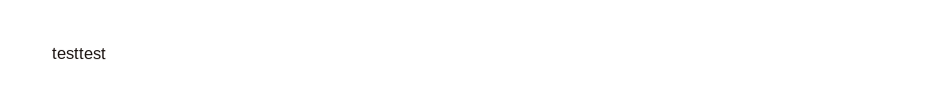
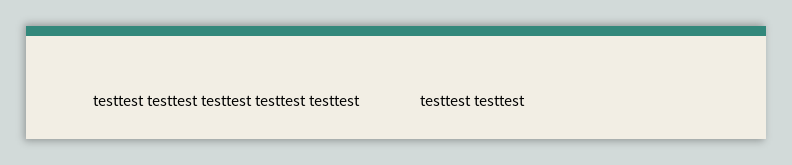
- testtest
+ testtest testtest testtest testtest testtest testtest testtest

